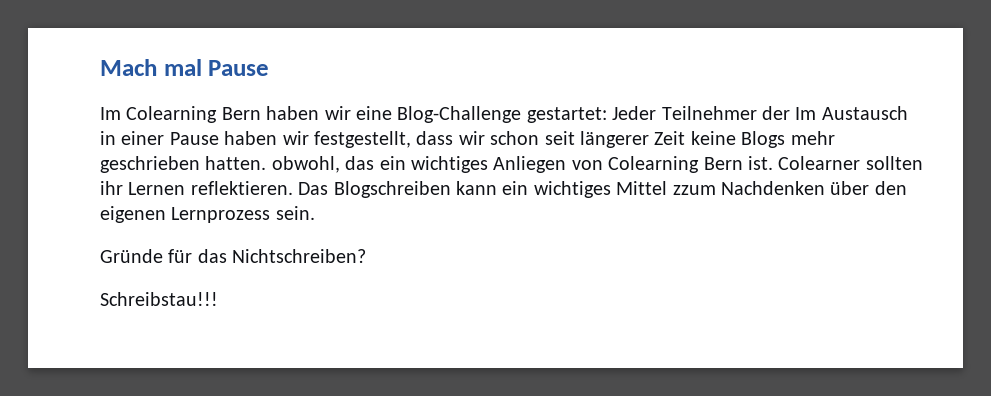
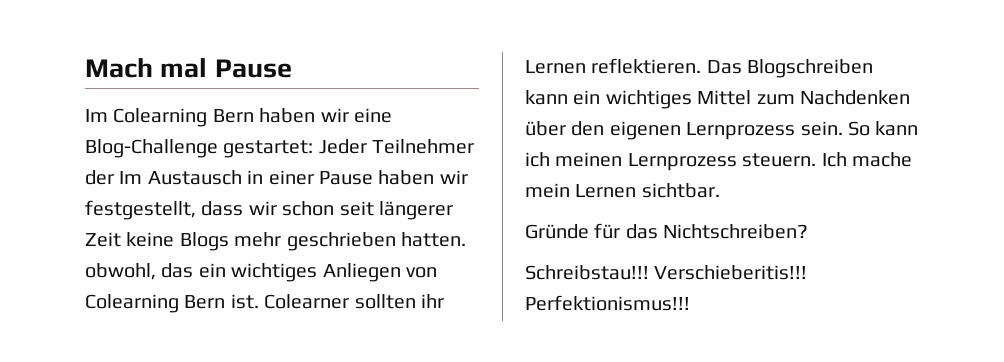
- Das Blogschreiben kann ein wichtiges Mittel zzum Nachdenken über den eigenen Lernprozess sein.
+ Das Blogschreiben kann ein wichtiges Mittel zum Nachdenken über den eigenen Lernprozess sein. So kann ich meinen Lernprozess steuern. Ich mache mein Lernen sichtbar.
+ Verschieberitis!!! Perfektionismus!!!

